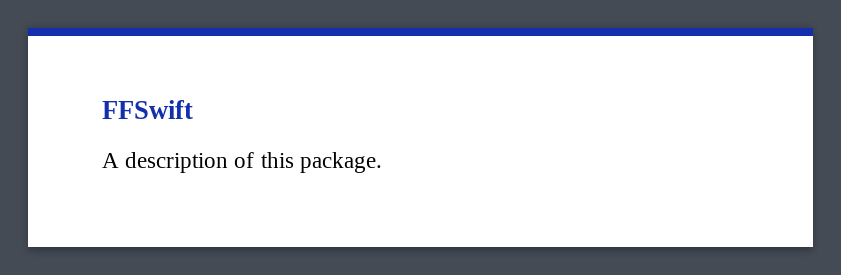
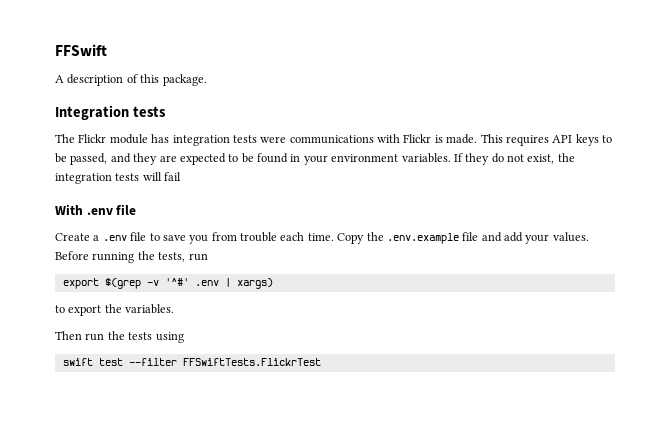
+ Integration tests
+ The Flickr module has integration tests were communications with Flickr is made. This requires API keys to be passed, and they are expected to be found in your environment variables. If they do not exist, the integration tests will fail
+ With .env file
+ Create a .env file to save you from trouble each time. Copy the .env.example file and add your values. Before running the tests, run
+ export $(grep -v '^#' .env | xargs)
+ to export the variables.
+ Then run the tests using
+ swift test --filter FFSwiftTests.FlickrTest

